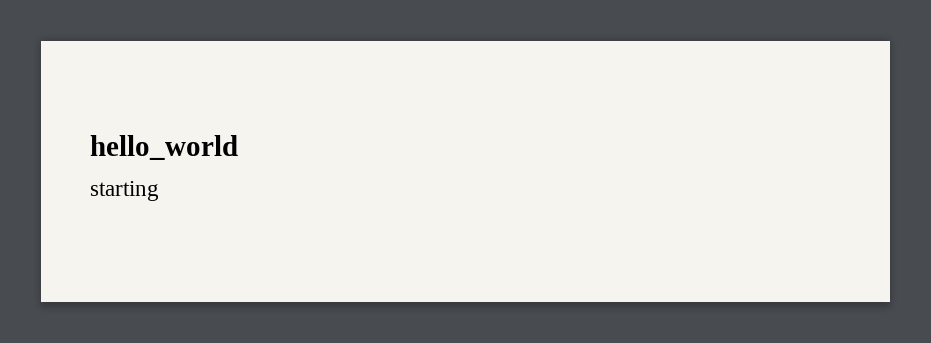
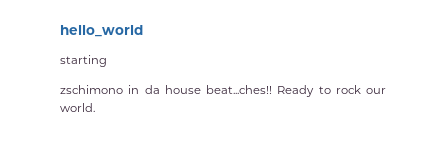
+ zschimono in da house beat...ches!! Ready to rock our world.

